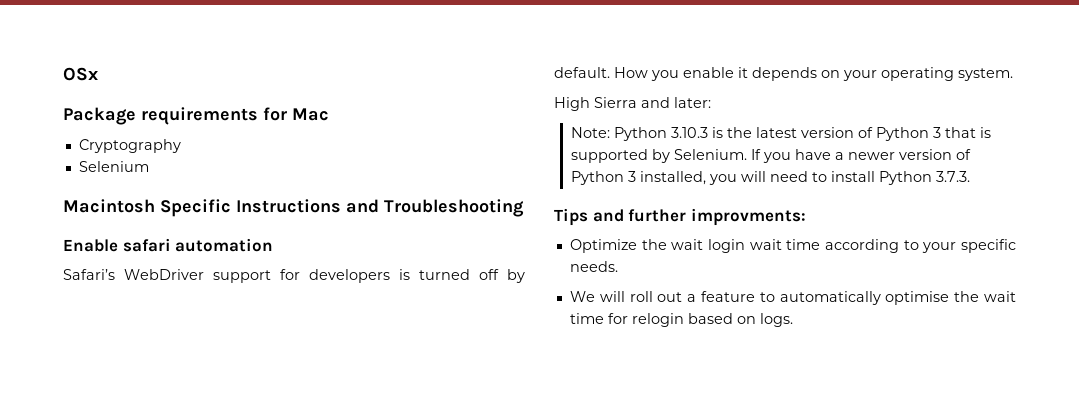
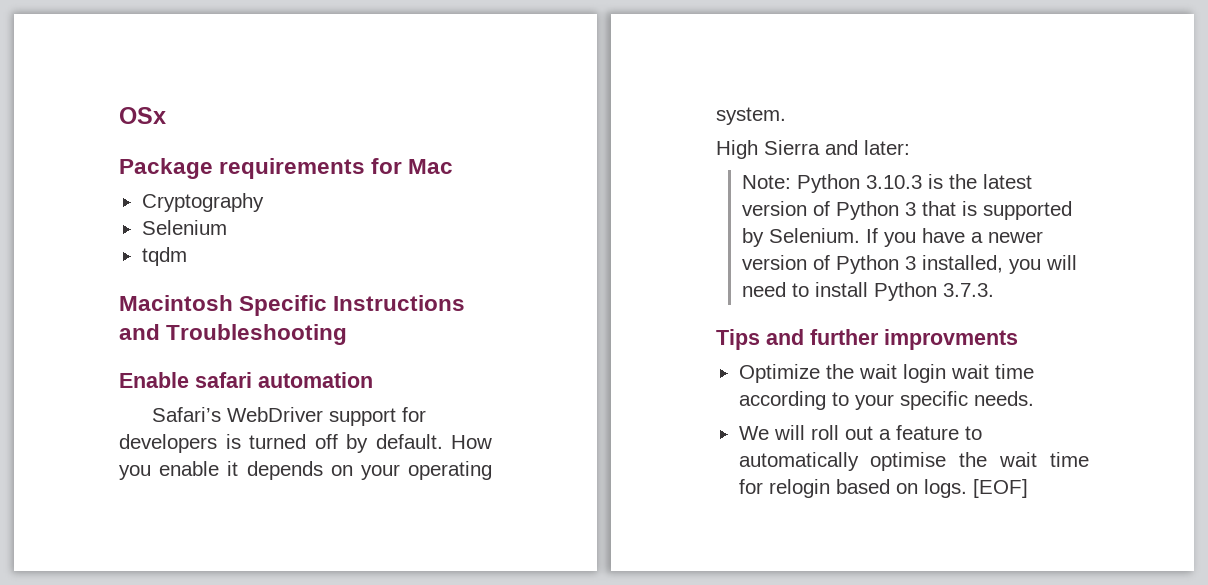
+ tqdm
- Tips and further improvments:
+ Tips and further improvments
+ [EOF]

